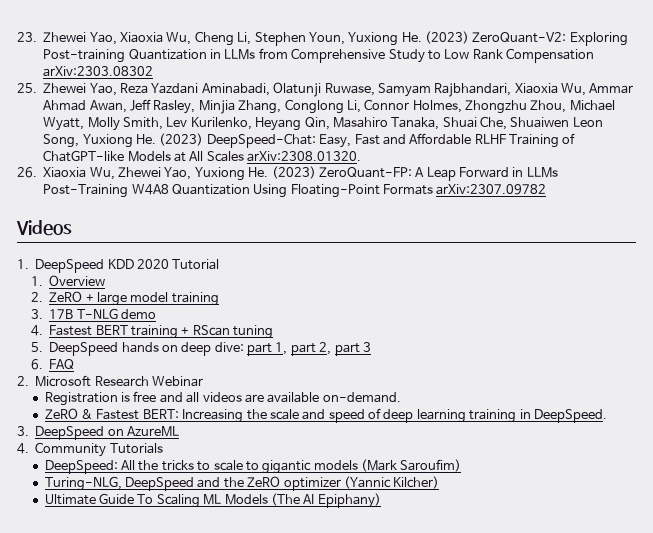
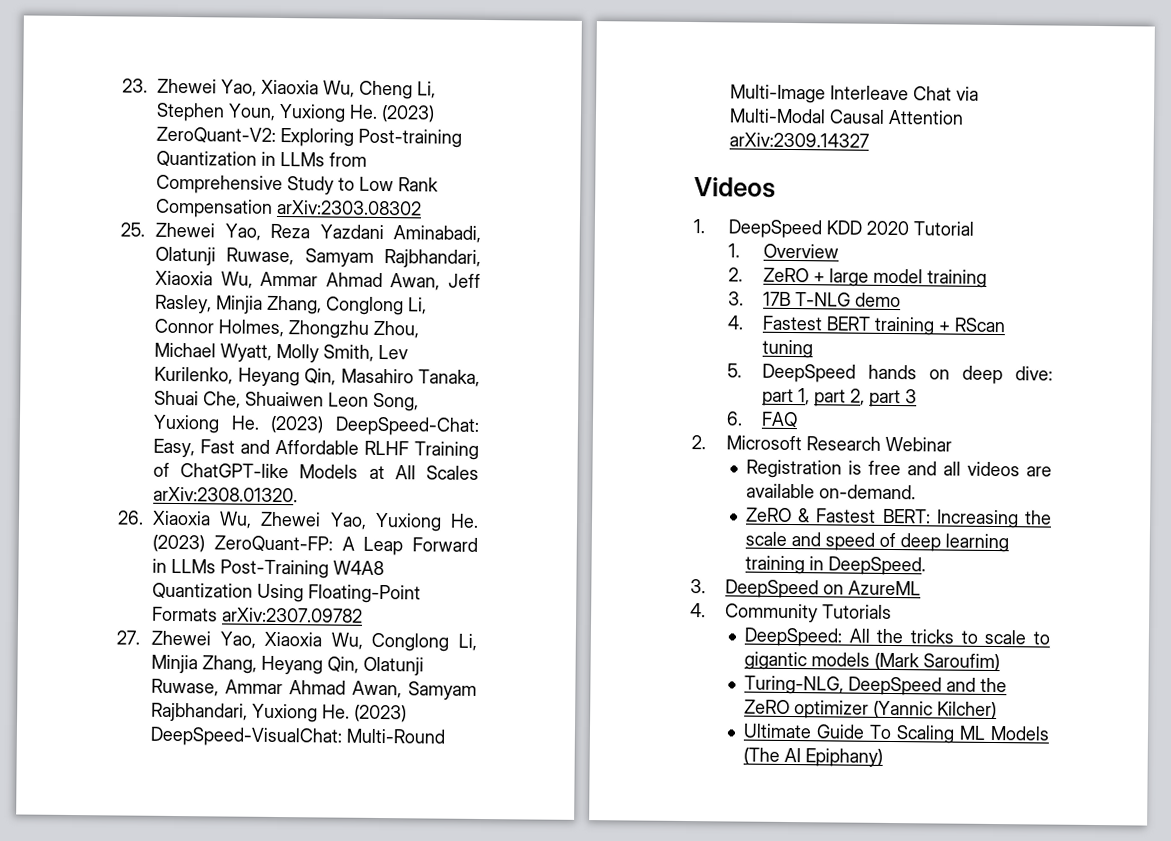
+ 27. Zhewei Yao, Xiaoxia Wu, Conglong Li, Minjia Zhang, Heyang Qin, Olatunji Ruwase, Ammar Ahmad Awan, Samyam Rajbhandari, Yuxiong He. (2023) DeepSpeed-VisualChat: Multi-Round Multi-Image Interleave Chat via Multi-Modal Causal Attention arXiv:2309.14327

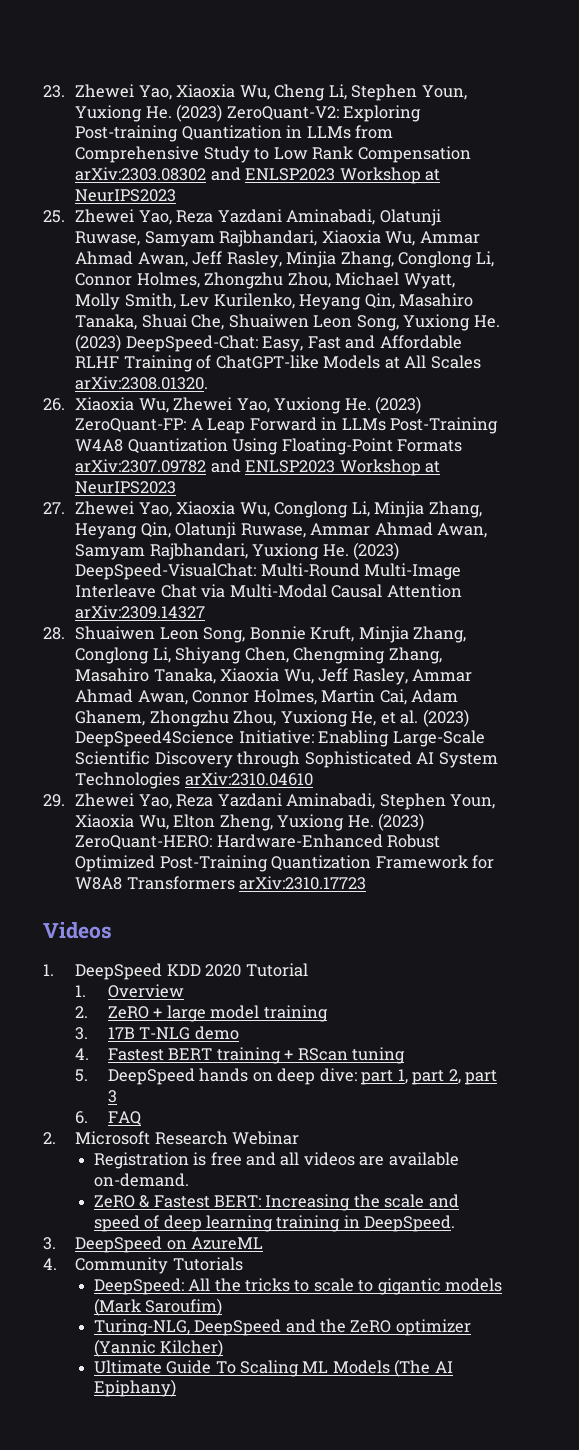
- 23. Zhewei Yao, Xiaoxia Wu, Cheng Li, Stephen Youn, Yuxiong He. (2023) ZeroQuant-V2: Exploring Post-training Quantization in LLMs from Comprehensive Study to Low Rank Compensation arXiv:2303.08302
+ 23. Zhewei Yao, Xiaoxia Wu, Cheng Li, Stephen Youn, Yuxiong He. (2023) ZeroQuant-V2: Exploring Post-training Quantization in LLMs from Comprehensive Study to Low Rank Compensation arXiv:2303.08302 and ENLSP2023 Workshop at NeurIPS2023
- 26. Xiaoxia Wu, Zhewei Yao, Yuxiong He. (2023) ZeroQuant-FP: A Leap Forward in LLMs Post-Training W4A8 Quantization Using Floating-Point Formats arXiv:2307.09782
+ 26. Xiaoxia Wu, Zhewei Yao, Yuxiong He. (2023) ZeroQuant-FP: A Leap Forward in LLMs Post-Training W4A8 Quantization Using Floating-Point Formats arXiv:2307.09782 and ENLSP2023 Workshop at NeurIPS2023
+ 28. Shuaiwen Leon Song, Bonnie Kruft, Minjia Zhang, Conglong Li, Shiyang Chen, Chengming Zhang, Masahiro Tanaka, Xiaoxia Wu, Jeff Rasley, Ammar Ahmad Awan, Connor Holmes, Martin Cai, Adam Ghanem, Zhongzhu Zhou, Yuxiong He, et al. (2023) DeepSpeed4Science Initiative: Enabling Large-Scale Scientific Discovery through Sophisticated AI System Technologies arXiv:2310.04610
+ 29. Zhewei Yao, Reza Yazdani Aminabadi, Stephen Youn, Xiaoxia Wu, Elton Zheng, Yuxiong He. (2023) ZeroQuant-HERO: Hardware-Enhanced Robust Optimized Post-Training Quantization Framework for W8A8 Transformers arXiv:2310.17723

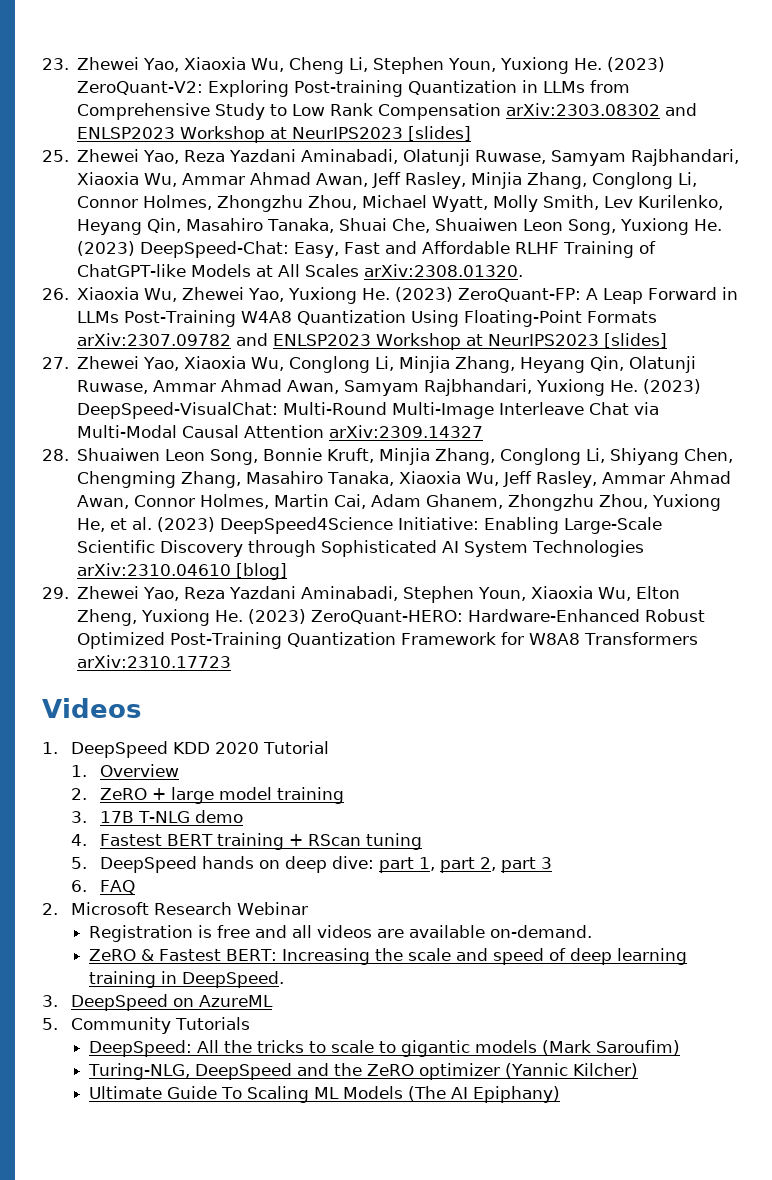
- 23. Zhewei Yao, Xiaoxia Wu, Cheng Li, Stephen Youn, Yuxiong He. (2023) ZeroQuant-V2: Exploring Post-training Quantization in LLMs from Comprehensive Study to Low Rank Compensation arXiv:2303.08302 and ENLSP2023 Workshop at NeurIPS2023
+ 23. Zhewei Yao, Xiaoxia Wu, Cheng Li, Stephen Youn, Yuxiong He. (2023) ZeroQuant-V2: Exploring Post-training Quantization in LLMs from Comprehensive Study to Low Rank Compensation arXiv:2303.08302 and ENLSP2023 Workshop at NeurIPS2023 [slides]
- 26. Xiaoxia Wu, Zhewei Yao, Yuxiong He. (2023) ZeroQuant-FP: A Leap Forward in LLMs Post-Training W4A8 Quantization Using Floating-Point Formats arXiv:2307.09782 and ENLSP2023 Workshop at NeurIPS2023
+ 26. Xiaoxia Wu, Zhewei Yao, Yuxiong He. (2023) ZeroQuant-FP: A Leap Forward in LLMs Post-Training W4A8 Quantization Using Floating-Point Formats arXiv:2307.09782 and ENLSP2023 Workshop at NeurIPS2023 [slides]
- 28. Shuaiwen Leon Song, Bonnie Kruft, Minjia Zhang, Conglong Li, Shiyang Chen, Chengming Zhang, Masahiro Tanaka, Xiaoxia Wu, Jeff Rasley, Ammar Ahmad Awan, Connor Holmes, Martin Cai, Adam Ghanem, Zhongzhu Zhou, Yuxiong He, et al. (2023) DeepSpeed4Science Initiative: Enabling Large-Scale Scientific Discovery through Sophisticated AI System Technologies arXiv:2310.04610
+ 28. Shuaiwen Leon Song, Bonnie Kruft, Minjia Zhang, Conglong Li, Shiyang Chen, Chengming Zhang, Masahiro Tanaka, Xiaoxia Wu, Jeff Rasley, Ammar Ahmad Awan, Connor Holmes, Martin Cai, Adam Ghanem, Zhongzhu Zhou, Yuxiong He, et al. (2023) DeepSpeed4Science Initiative: Enabling Large-Scale Scientific Discovery through Sophisticated AI System Technologies arXiv:2310.04610 [blog]
- 4. Community Tutorials
+ 5. Community Tutorials

